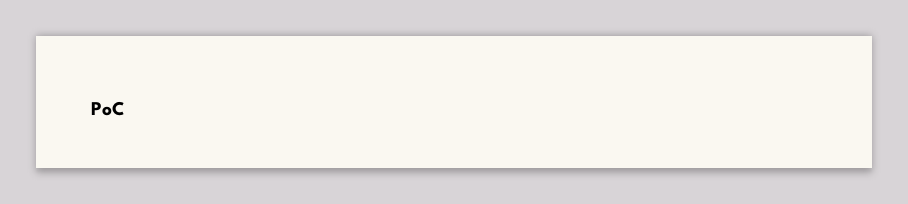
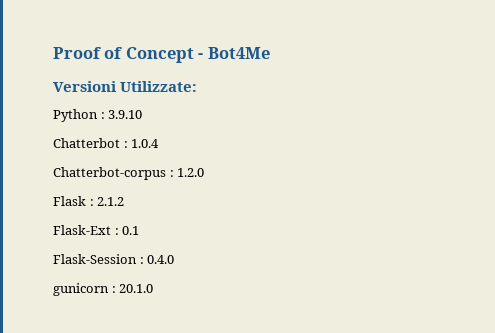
- PoC
+ Proof of Concept - Bot4Me
+ Versioni Utilizzate:
+ Python : 3.9.10
+ Chatterbot : 1.0.4
+ Chatterbot-corpus : 1.2.0
+ Flask : 2.1.2
+ Flask-Ext : 0.1
+ Flask-Session : 0.4.0
+ gunicorn : 20.1.0

